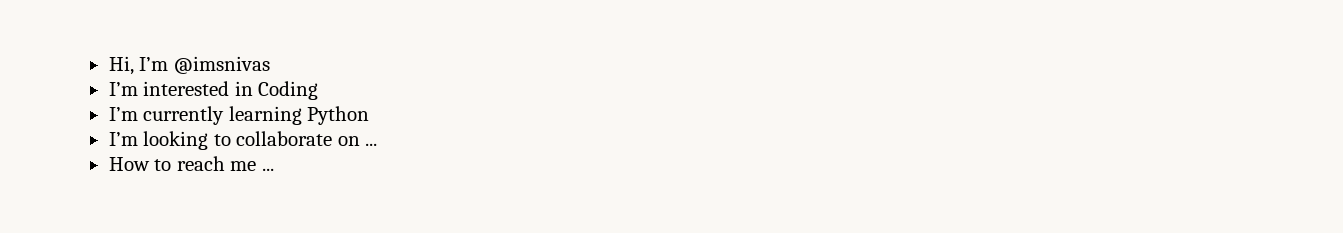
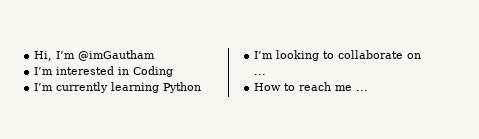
- Hi, I’m @imsnivas
+ Hi, I’m @imGautham

